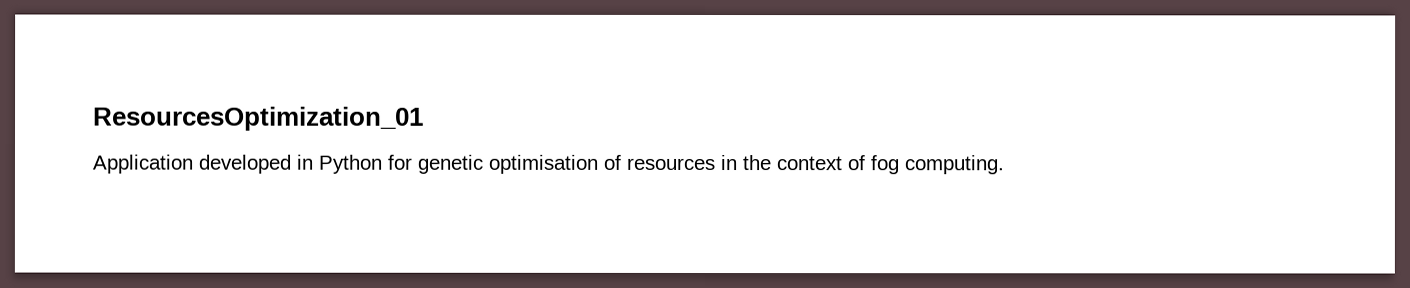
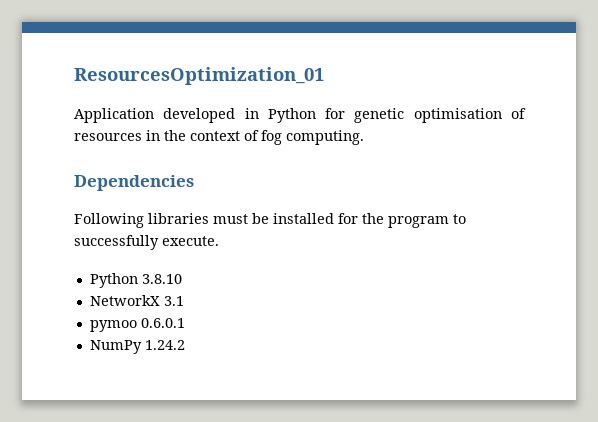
+ Dependencies
+ Following libraries must be installed for the program to successfully execute.
+ Python 3.8.10
+ NetworkX 3.1
+ pymoo 0.6.0.1
+ NumPy 1.24.2

